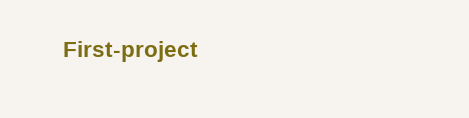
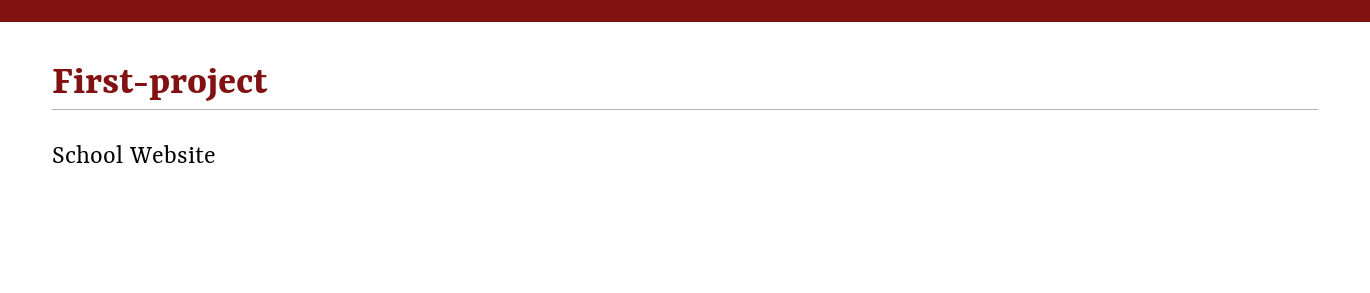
+ School Website

